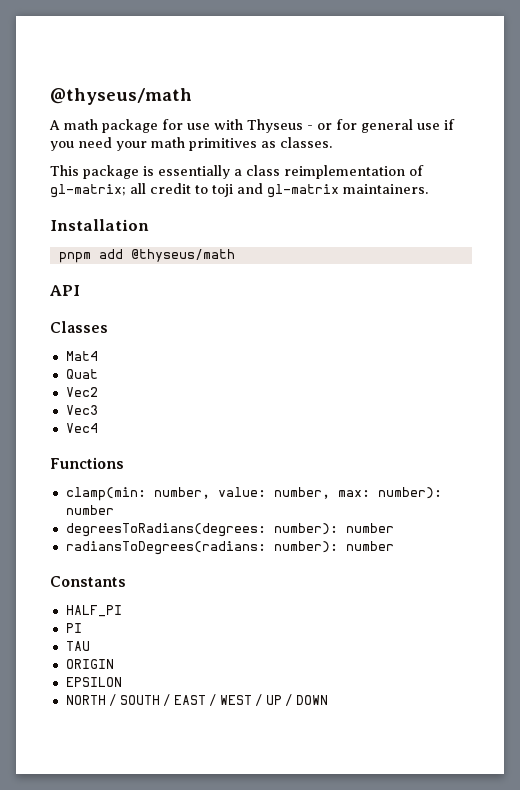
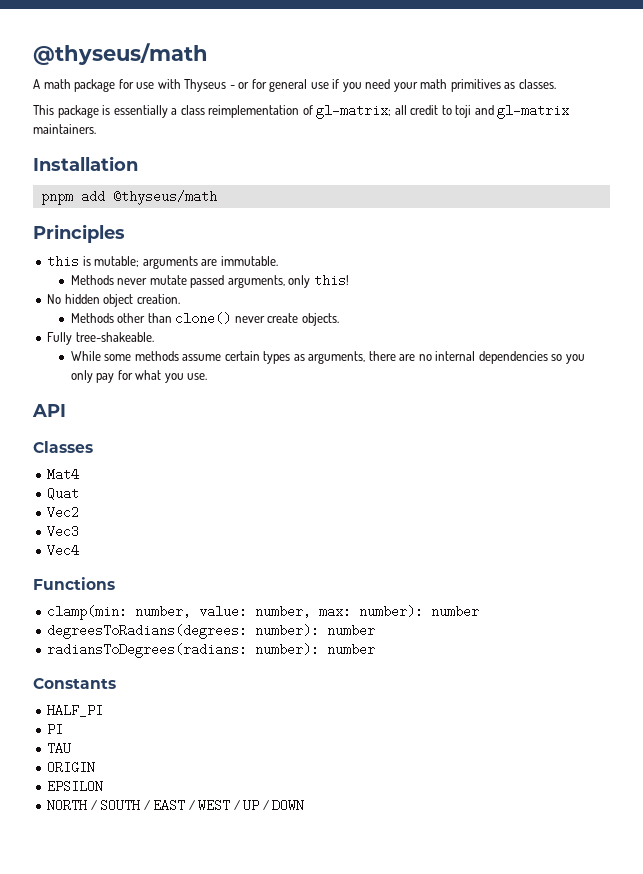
+ Principles
+ this is mutable; arguments are immutable.
+ Methods never mutate passed arguments, only this!
+ No hidden object creation.
+ Methods other than clone() never create objects.
+ Fully tree-shakeable.
+ While some methods assume certain types as arguments, there are no internal dependencies so you only pay for what you use.

